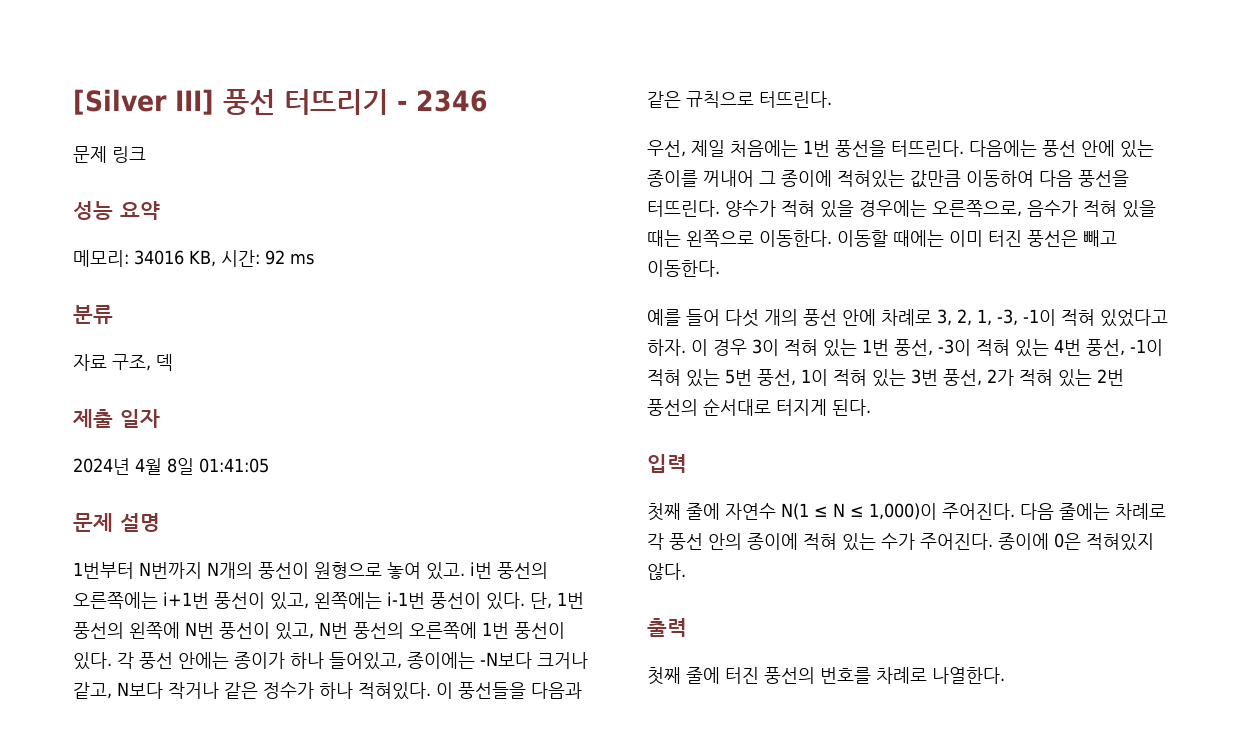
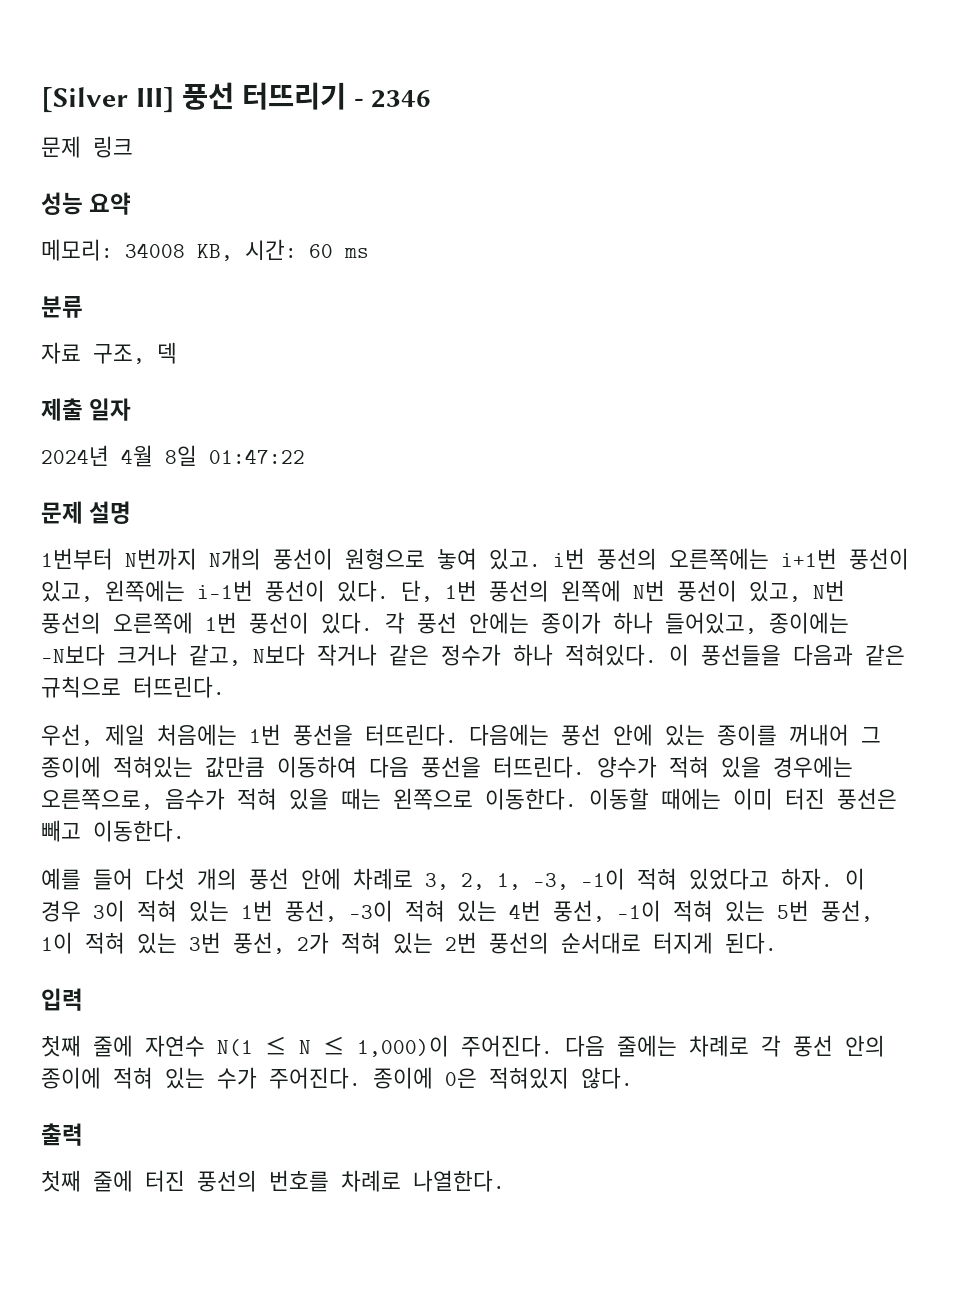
- 메모리: 34016 KB, 시간: 92 ms
+ 메모리: 34008 KB, 시간: 60 ms
- 2024년 4월 8일 01:41:05
+ 2024년 4월 8일 01:47:22

